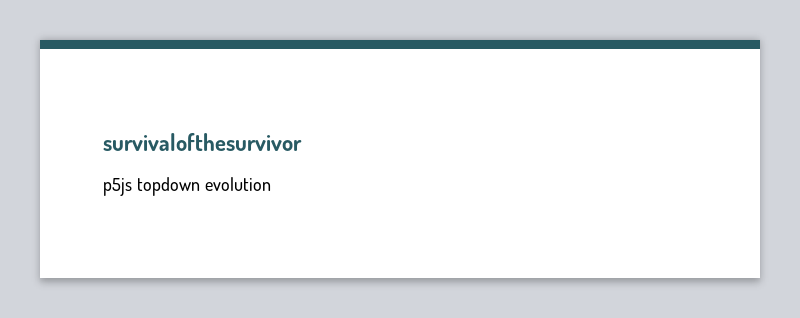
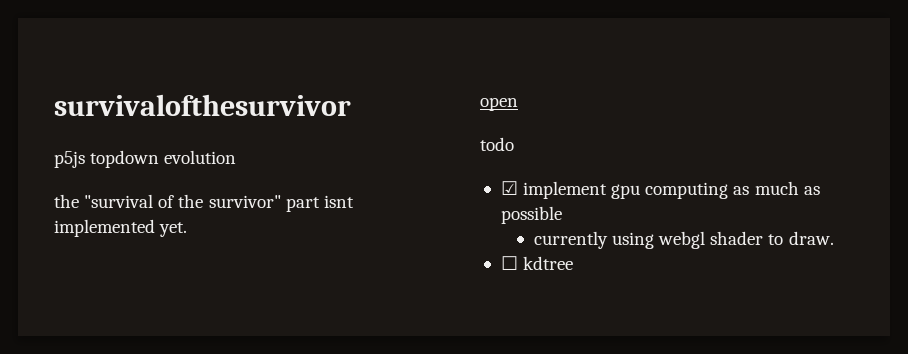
+ the "survival of the survivor" part isnt implemented yet.
+ open
+ todo
+ ☑ implement gpu computing as much as possible
+ currently using webgl shader to draw.
+ ☐ kdtree

